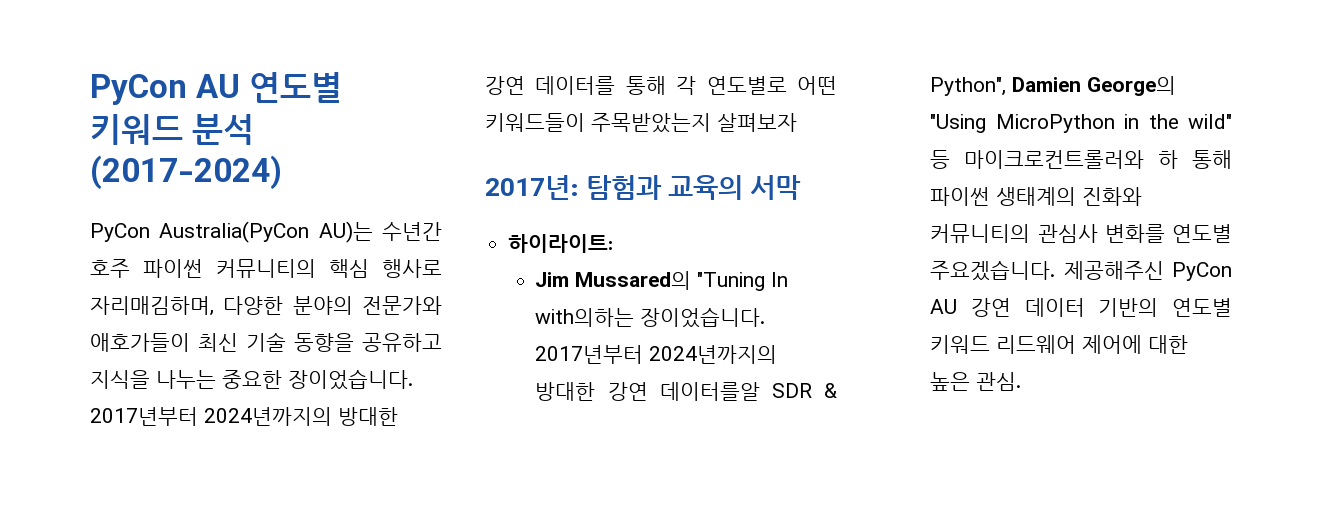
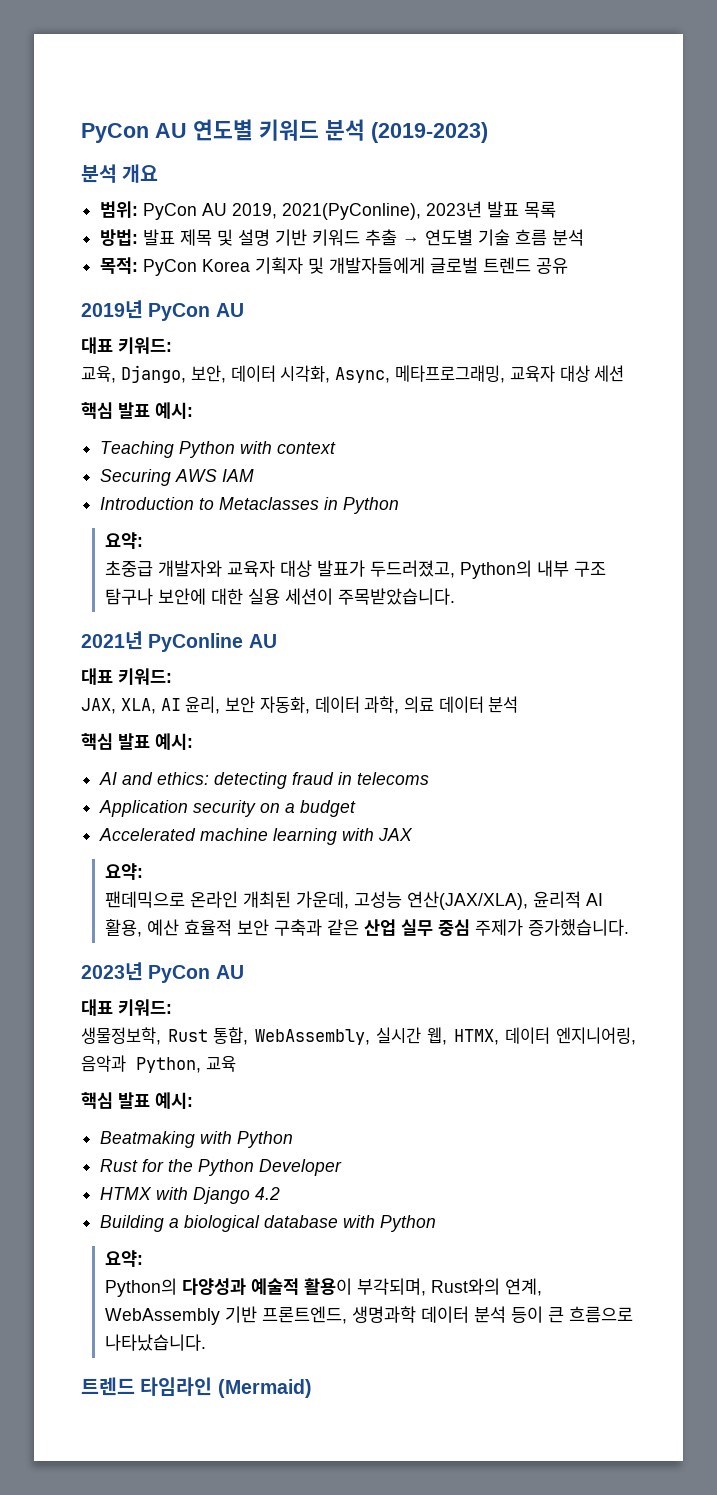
- PyCon AU 연도별 키워드 분석 (2017-2024)
- PyCon Australia(PyCon AU)는 수년간 호주 파이썬 커뮤니티의 핵심 행사로 자리매김하며, 다양한 분야의 전문가와 애호가들이 최신 기술 동향을 공유하고 지식을 나누는 중요한 장이었습니다. 2017년부터 2024년까지의 방대한 강연 데이터를 통해 각 연도별로 어떤 키워드들이 주목받았는지 살펴보자
- 2017년: 탐험과 교육의 서막
- 하이라이트:
- Jim Mussared의 "Tuning In with의하는 장이었습니다. 2017년부터 2024년까지의 방대한 강연 데이터를알 SDR & Python", Damien George의 "Using MicroPython in the wild" 등 마이크로컨트롤러와 하 통해 파이썬 생태계의 진화와 커뮤니티의 관심사 변화를 연도별 주요겠습니다. 제공해주신 PyCon AU 강연 데이터 기반의 연도별 키워드 리드웨어 제어에 대한 높은 관심.
+ PyCon AU 연도별 키워드 분석 (2019-2023)
+ 분석 개요
+ 범위: PyCon AU 2019, 2021(PyConline), 2023년 발표 목록
+ 방법: 발표 제목 및 설명 기반 키워드 추출 → 연도별 기술 흐름 분석
+ 목적: PyCon Korea 기획자 및 개발자들에게 글로벌 트렌드 공유
+ 2019년 PyCon AU
+ 대표 키워드:
+ 교육, Django, 보안, 데이터 시각화, Async, 메타프로그래밍, 교육자 대상 세션
+ 핵심 발표 예시:
+ Teaching Python with context
+ Securing AWS IAM
+ Introduction to Metaclasses in Python
+ 요약:
+ 초중급 개발자와 교육자 대상 발표가 두드러졌고, Python의 내부 구조 탐구나 보안에 대한 실용 세션이 주목받았습니다.
+ 2021년 PyConline AU
+ 대표 키워드:
+ JAX, XLA, AI 윤리, 보안 자동화, 데이터 과학, 의료 데이터 분석
+ 핵심 발표 예시:
+ AI and ethics: detecting fraud in telecoms
+ Application security on a budget
+ Accelerated machine learning with JAX
+ 요약:
+ 팬데믹으로 온라인 개최된 가운데, 고성능 연산(JAX/XLA), 윤리적 AI 활용, 예산 효율적 보안 구축과 같은 산업 실무 중심 주제가 증가했습니다.
+ 2023년 PyCon AU
+ 대표 키워드:
+ 생물정보학, Rust 통합, WebAssembly, 실시간 웹, HTMX, 데이터 엔지니어링, 음악과 Python, 교육
+ 핵심 발표 예시:
+ Beatmaking with Python
+ Rust for the Python Developer
+ HTMX with Django 4.2
+ Building a biological database with Python
+ 요약:
+ Python의 다양성과 예술적 활용이 부각되며, Rust와의 연계, WebAssembly 기반 프론트엔드, 생명과학 데이터 분석 등이 큰 흐름으로 나타났습니다.
+ 트렌드 타임라인 (Mermaid)

